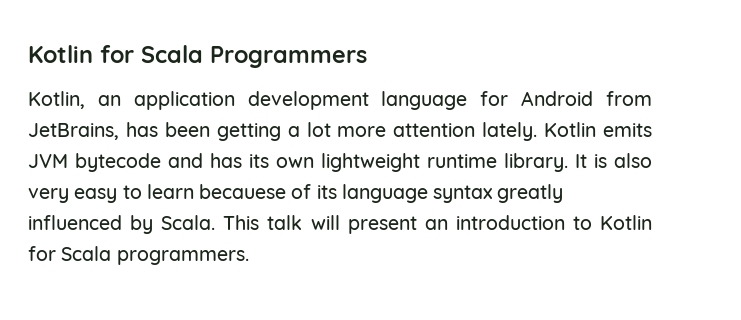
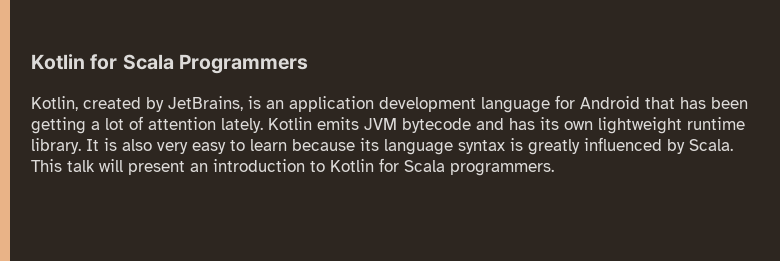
- Kotlin, an application development language for Android from JetBrains, has been getting a lot more attention lately.
+ Kotlin, created by JetBrains, is an application development language for Android that has been getting a lot of attention lately.
- It is also very easy to learn becauese of its language syntax greatly influenced by Scala.
+ It is also very easy to learn because its language syntax is greatly influenced by Scala.

